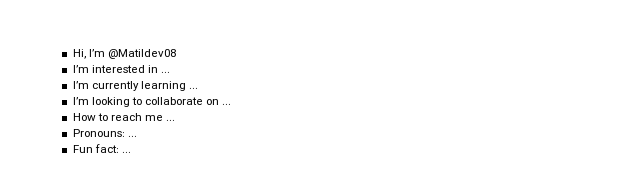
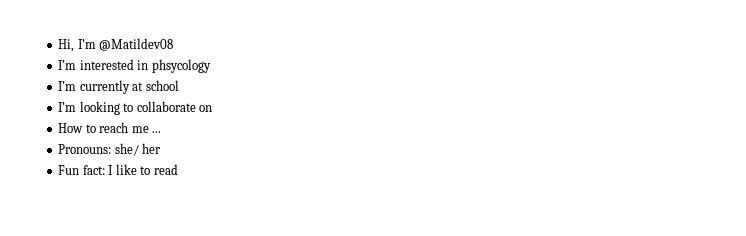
- I’m interested in ...
+ I’m interested in phsycology
- I’m currently learning ...
+ I’m currently at school
- I’m looking to collaborate on ...
+ I’m looking to collaborate on
- Pronouns: ...
+ Pronouns: she/ her
- Fun fact: ...
+ Fun fact: I like to read

